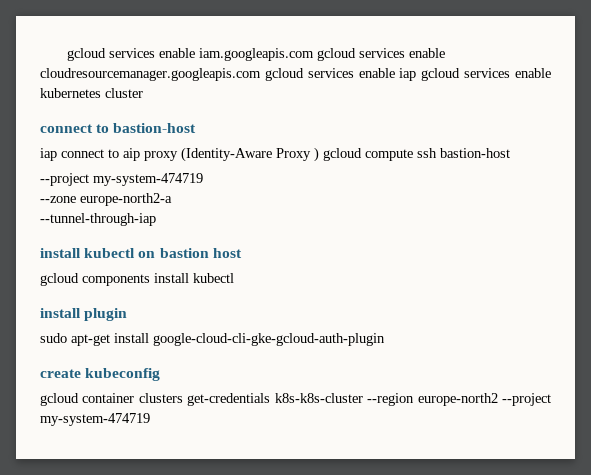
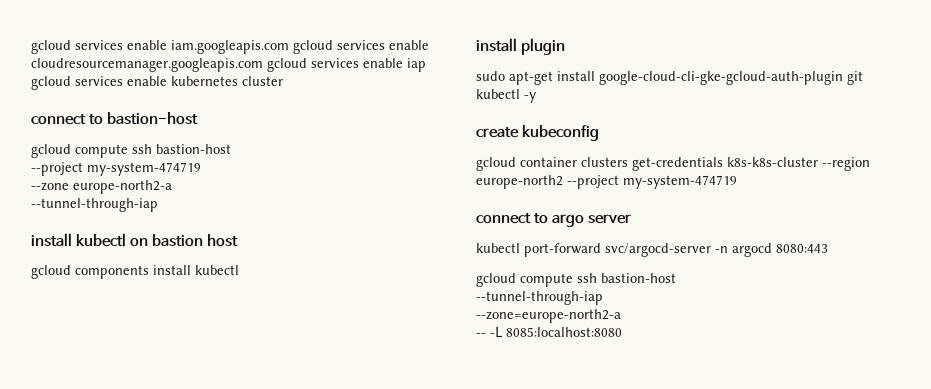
  connect to bastion-host
- iap connect to aip proxy (Identity-Aware Proxy ) gcloud compute ssh bastion-host
+ gcloud compute ssh bastion-host
- sudo apt-get install google-cloud-cli-gke-gcloud-auth-plugin
+ sudo apt-get install google-cloud-cli-gke-gcloud-auth-plugin git kubectl -y
+ connect to argo server
+ kubectl port-forward svc/argocd-server -n argocd 8080:443
+ gcloud compute ssh bastion-host
+ --tunnel-through-iap
+ --zone=europe-north2-a
+ -- -L 8085:localhost:8080

